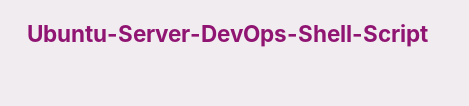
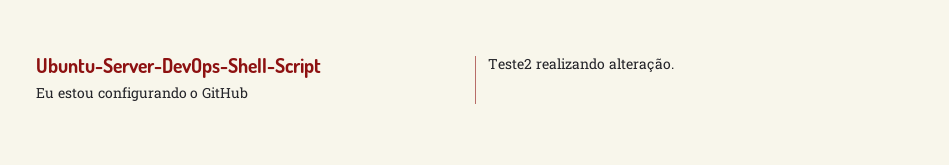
+ Eu estou configurando o GitHub
+ Teste2 realizando alteração.

